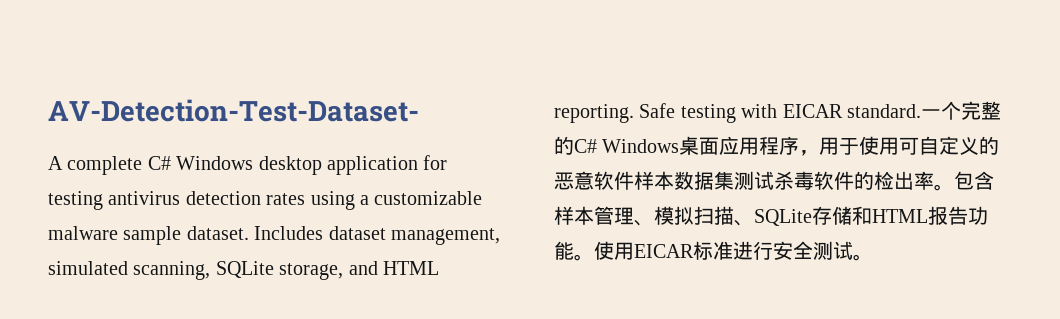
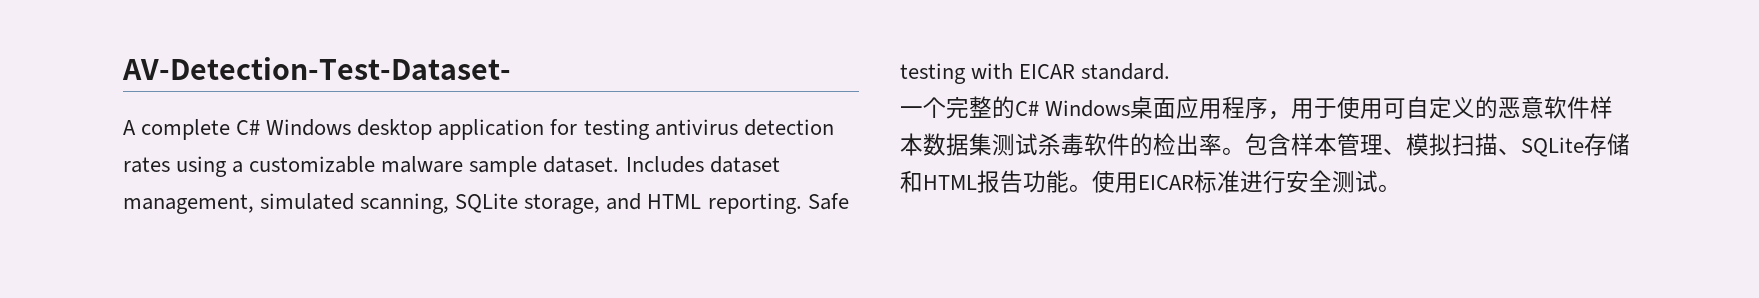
- Safe testing with EICAR standard.一个完整的C# Windows桌面应用程序，用于使用可自定义的恶意软件样本数据集测试杀毒软件的检出率。
+ Safe testing with EICAR standard.
+ 一个完整的C# Windows桌面应用程序，用于使用可自定义的恶意软件样本数据集测试杀毒软件的检出率。

